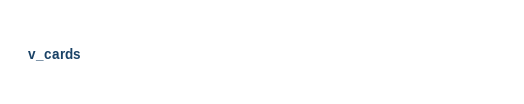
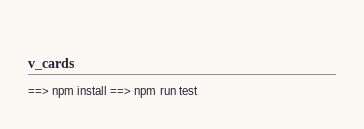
+ ==> npm install ==> npm run test

